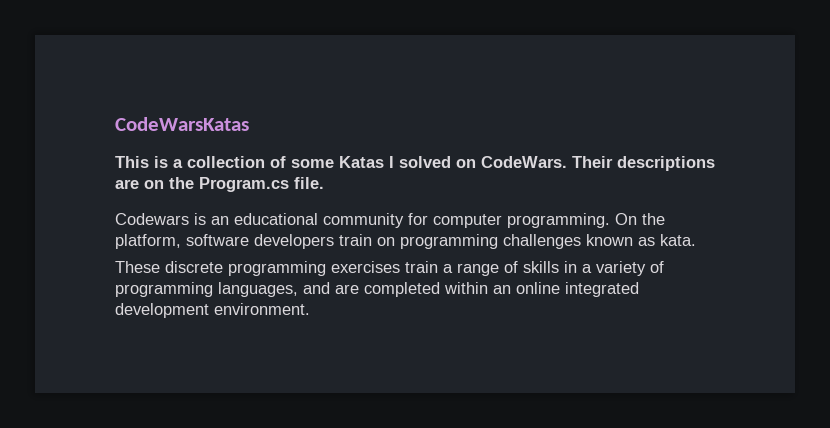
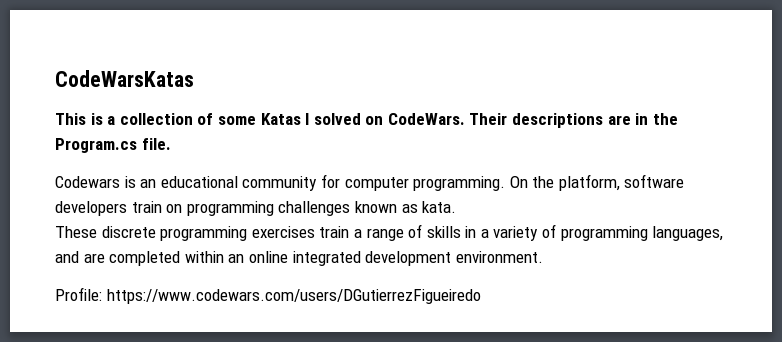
- Their descriptions are on the Program.cs file.
+ Their descriptions are in the Program.cs file.
+ Profile: https://www.codewars.com/users/DGutierrezFigueiredo

